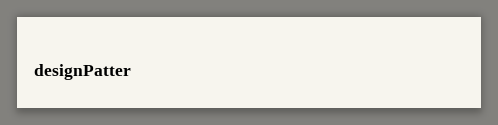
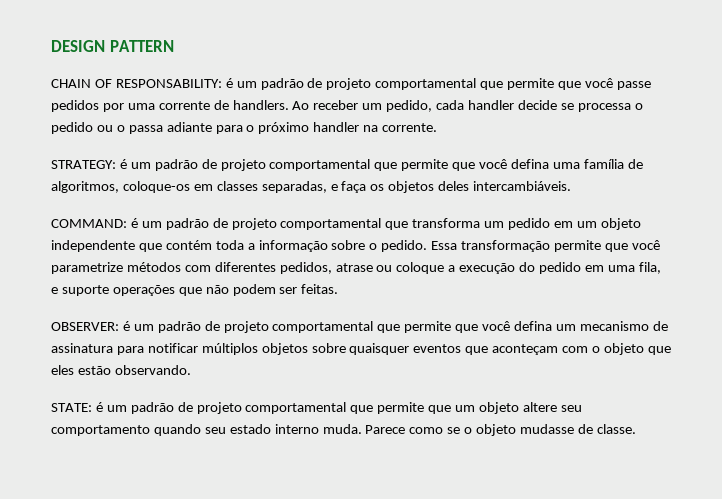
- designPatter
+ DESIGN PATTERN
+ CHAIN OF RESPONSABILITY: é um padrão de projeto comportamental que permite que você passe pedidos por uma corrente de handlers. Ao receber um pedido, cada handler decide se processa o pedido ou o passa adiante para o próximo handler na corrente.
+ STRATEGY: é um padrão de projeto comportamental que permite que você defina uma família de algoritmos, coloque-os em classes separadas, e faça os objetos deles intercambiáveis.
+ COMMAND: é um padrão de projeto comportamental que transforma um pedido em um objeto independente que contém toda a informação sobre o pedido. Essa transformação permite que você parametrize métodos com diferentes pedidos, atrase ou coloque a execução do pedido em uma fila, e suporte operações que não podem ser feitas.
+ OBSERVER: é um padrão de projeto comportamental que permite que você defina um mecanismo de assinatura para notificar múltiplos objetos sobre quaisquer eventos que aconteçam com o objeto que eles estão observando.
+ STATE: é um padrão de projeto comportamental que permite que um objeto altere seu comportamento quando seu estado interno muda. Parece como se o objeto mudasse de classe.

